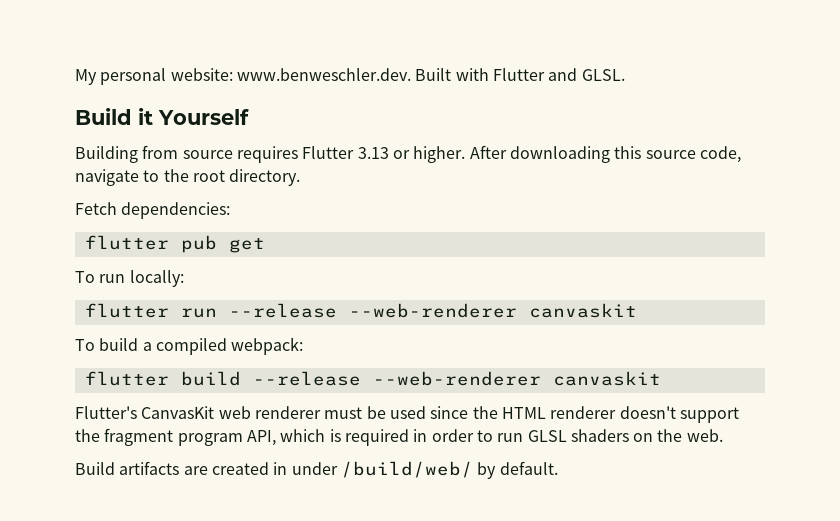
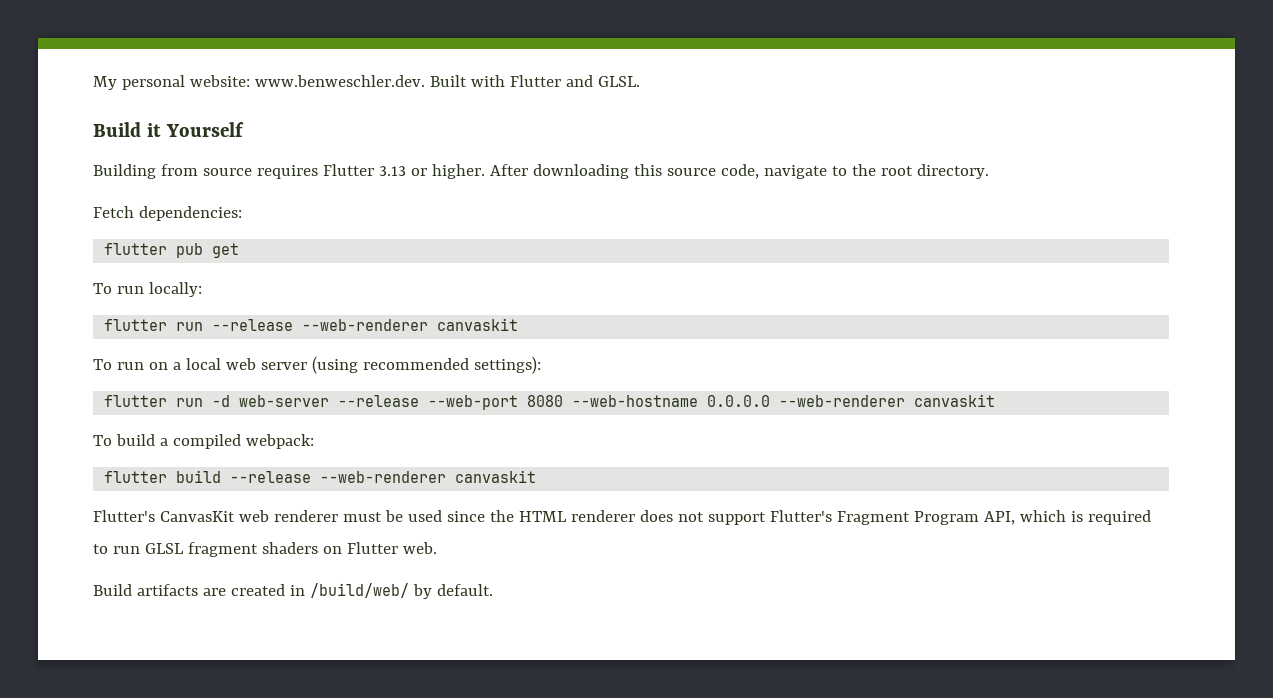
+ To run on a local web server (using recommended settings):
+ flutter run -d web-server --release --web-port 8080 --web-hostname 0.0.0.0 --web-renderer canvaskit
- Flutter's CanvasKit web renderer must be used since the HTML renderer doesn't support the fragment program API, which is required in order to run GLSL shaders on the web.
+ Flutter's CanvasKit web renderer must be used since the HTML renderer does not support Flutter's Fragment Program API, which is required to run GLSL fragment shaders on Flutter web.
- Build artifacts are created in under /build/web/ by default.
+ Build artifacts are created in /build/web/ by default.

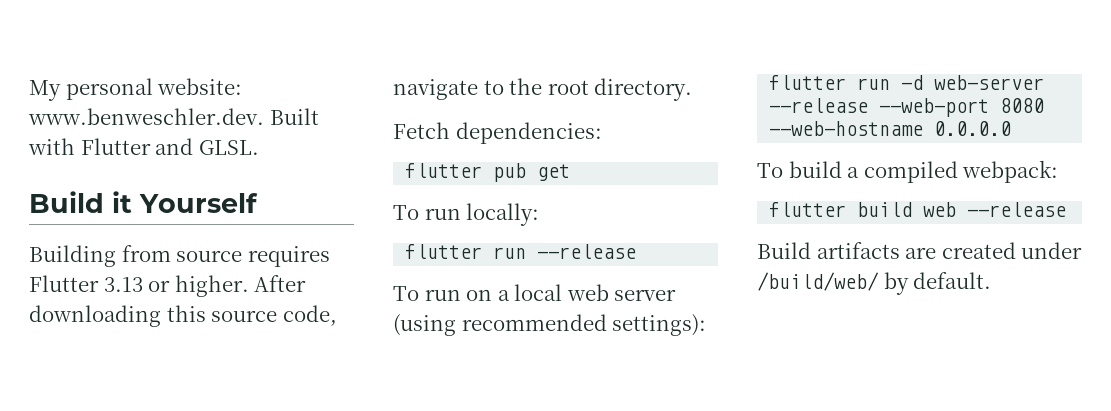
- flutter run --release --web-renderer canvaskit
+ flutter run --release
- flutter run -d web-server --release --web-port 8080 --web-hostname 0.0.0.0 --web-renderer canvaskit
+ flutter run -d web-server --release --web-port 8080 --web-hostname 0.0.0.0
- flutter build --release --web-renderer canvaskit
- Flutter's CanvasKit web renderer must be used since the HTML renderer does not support Flutter's Fragment Program API, which is required to run GLSL fragment shaders on Flutter web.
+ flutter build web --release
- Build artifacts are created in /build/web/ by default.
+ Build artifacts are created under /build/web/ by default.

